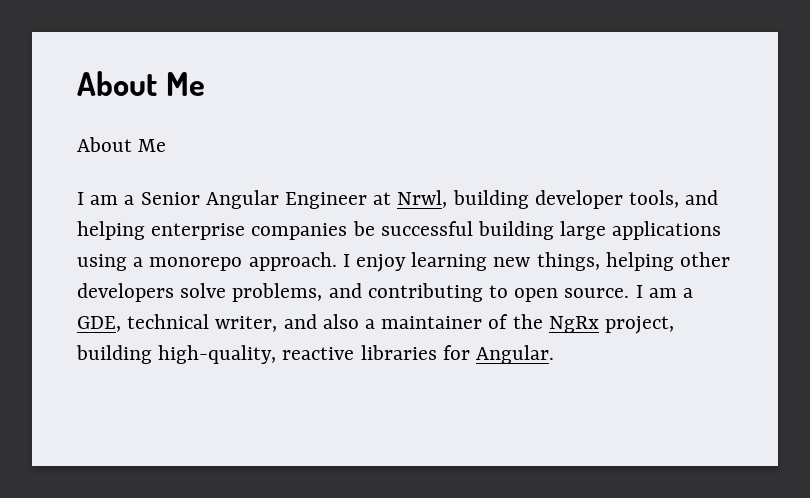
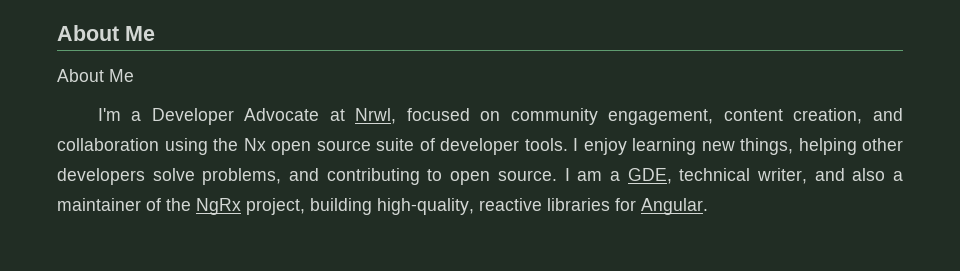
- I am a Senior Angular Engineer at Nrwl, building developer tools, and helping enterprise companies be successful building large applications using a monorepo approach.
+ I'm a Developer Advocate at Nrwl, focused on community engagement, content creation, and collaboration using the Nx open source suite of developer tools.

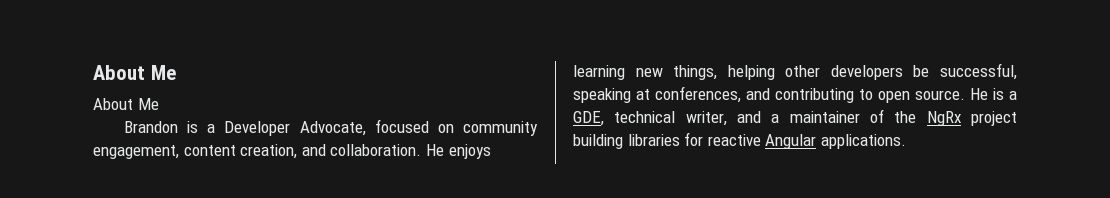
- I'm a Developer Advocate at Nrwl, focused on community engagement, content creation, and collaboration using the Nx open source suite of developer tools. I enjoy learning new things, helping other developers solve problems, and contributing to open source.
+ Brandon is a Developer Advocate, focused on community engagement, content creation, and collaboration. He enjoys learning new things, helping other developers be successful, speaking at conferences, and contributing to open source.
- I am a GDE, technical writer, and also a maintainer of the NgRx project, building high-quality, reactive libraries for Angular.
+ He is a GDE, technical writer, and a maintainer of the NgRx project building libraries for reactive Angular applications.

